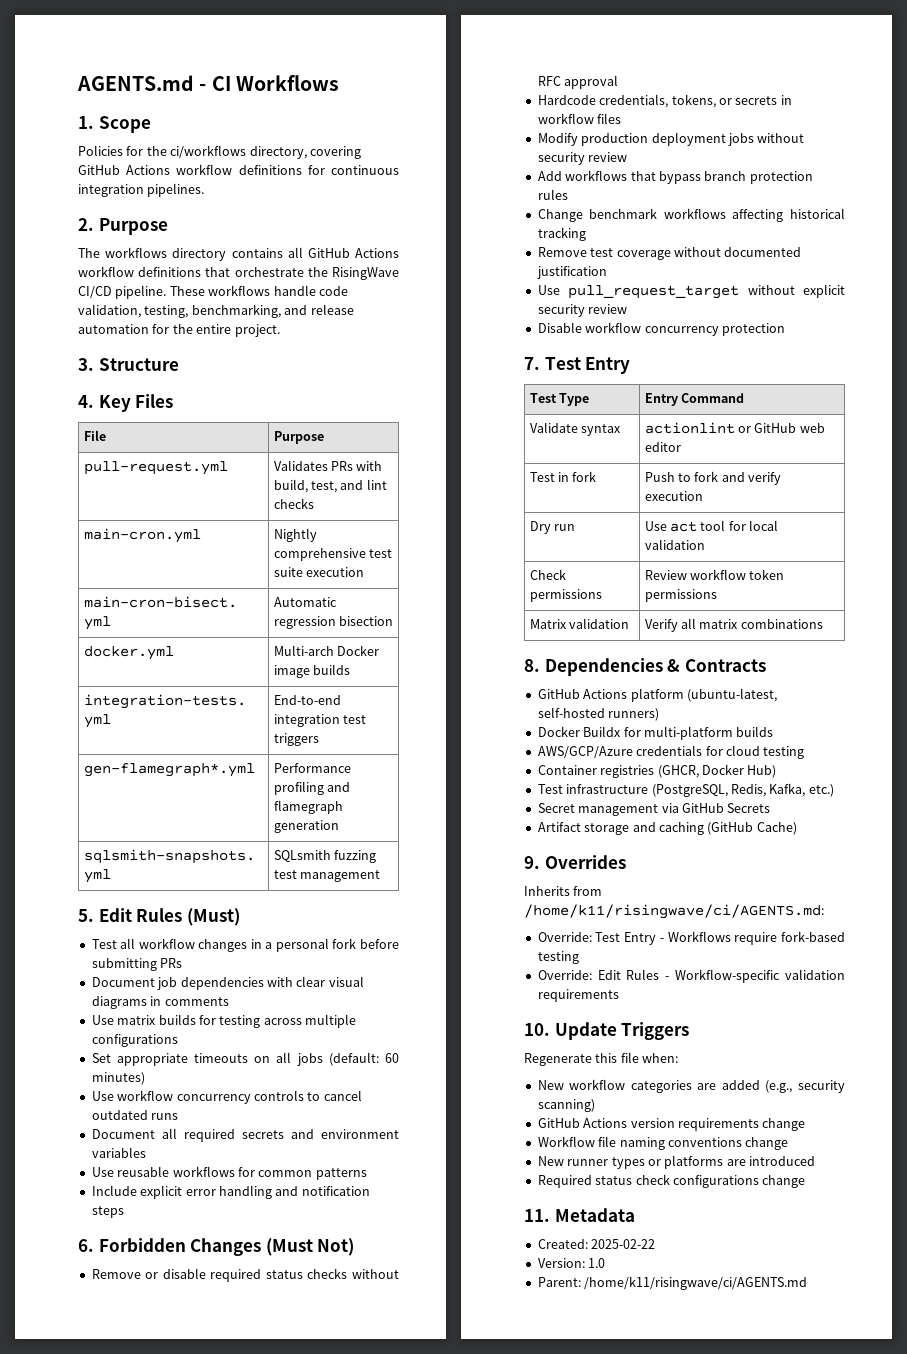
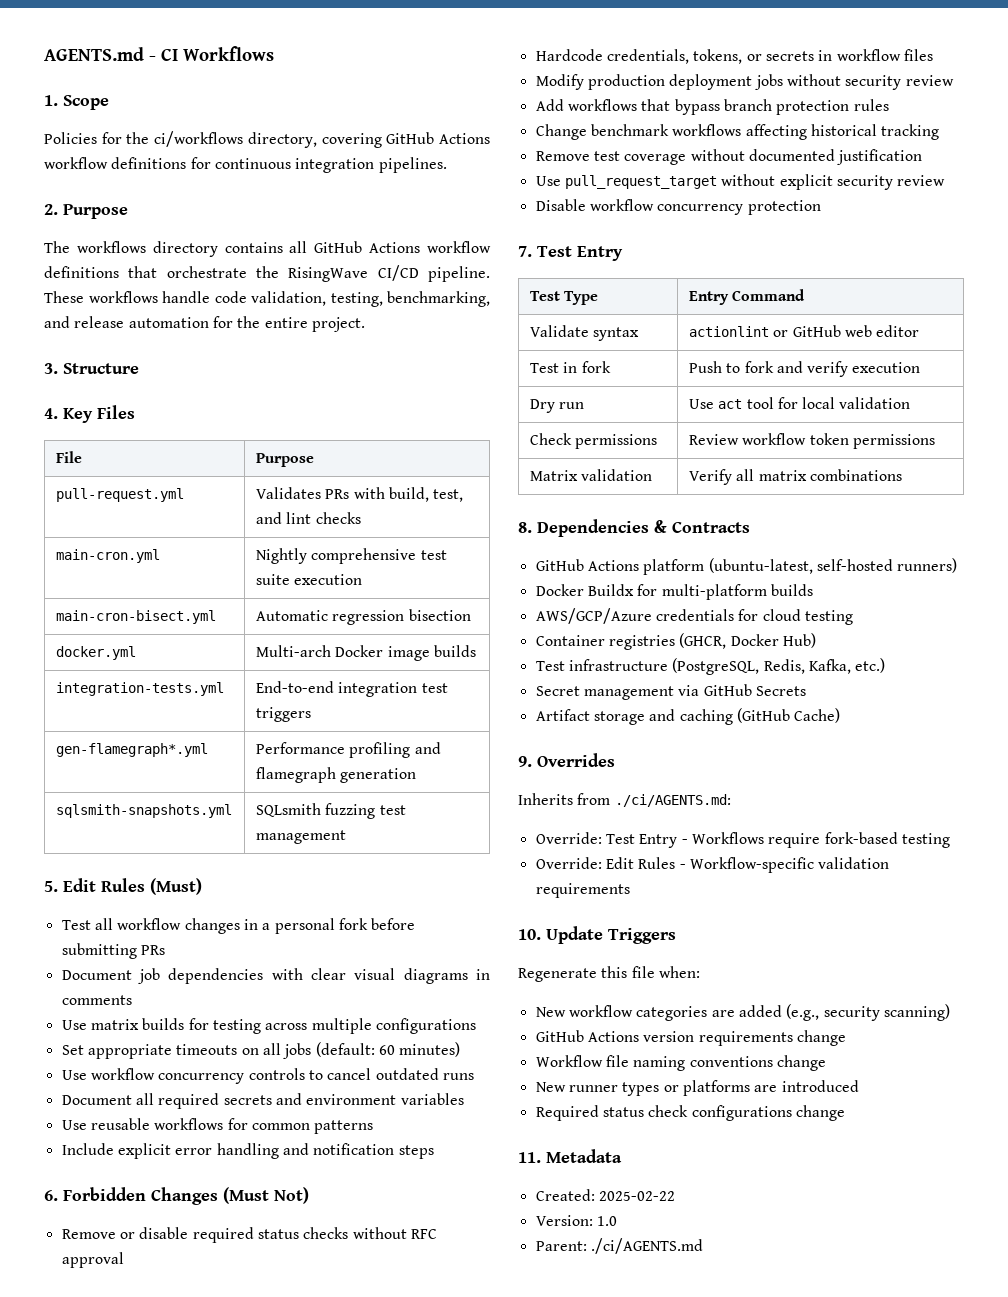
- Inherits from /home/k11/risingwave/ci/AGENTS.md:
+ Inherits from ./ci/AGENTS.md:
- Parent: /home/k11/risingwave/ci/AGENTS.md
+ Parent: ./ci/AGENTS.md

